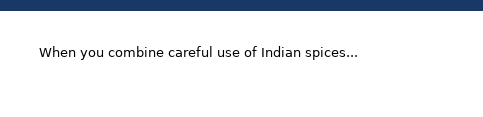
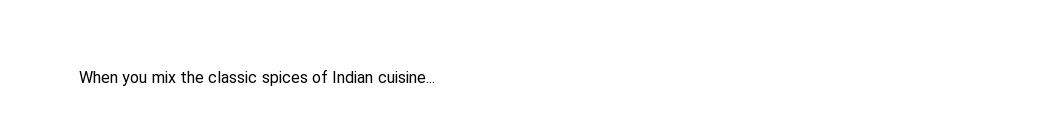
- When you combine careful use of Indian spices...
+ When you mix the classic spices of Indian cuisine...

